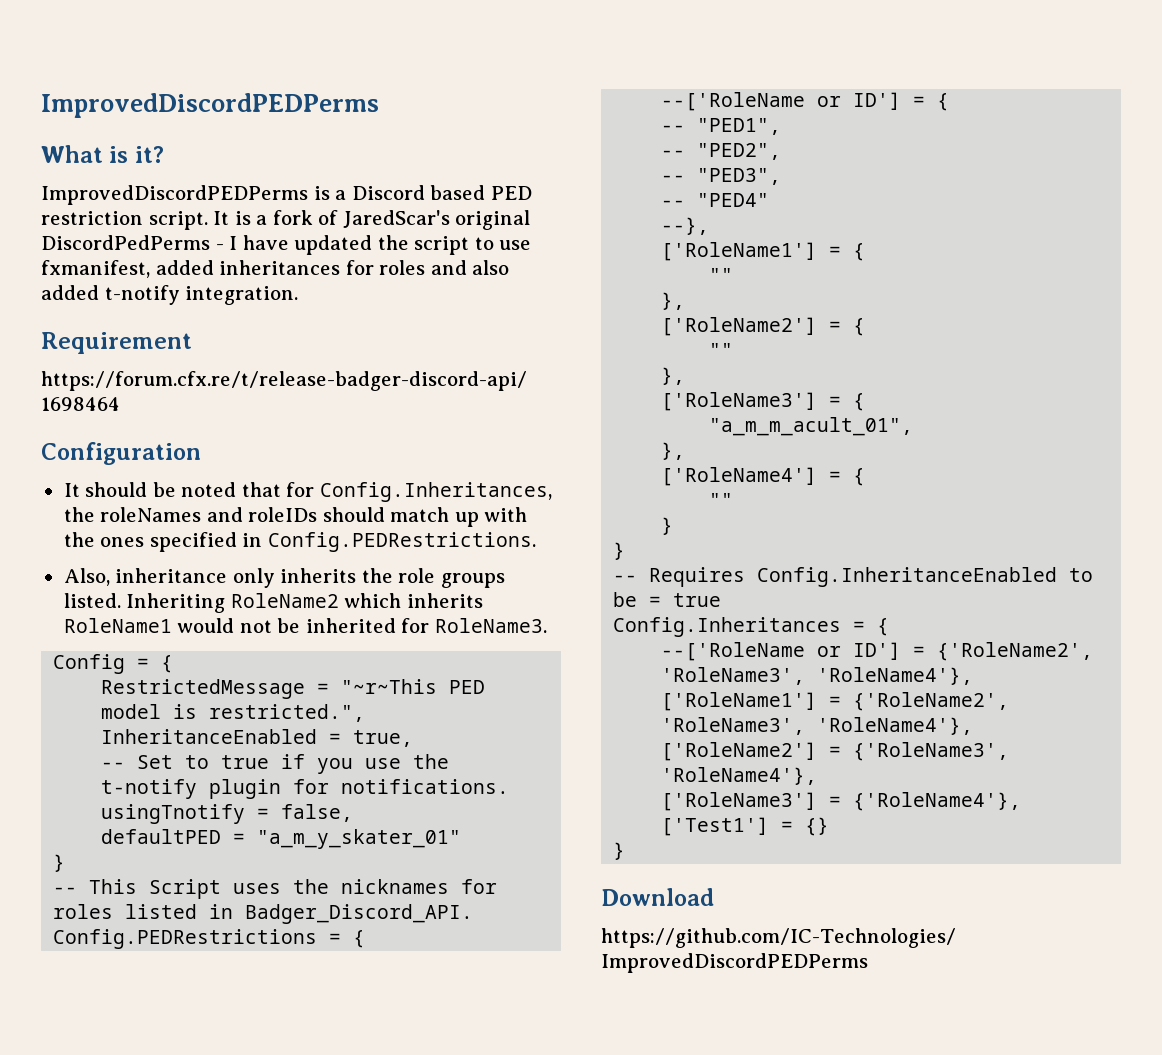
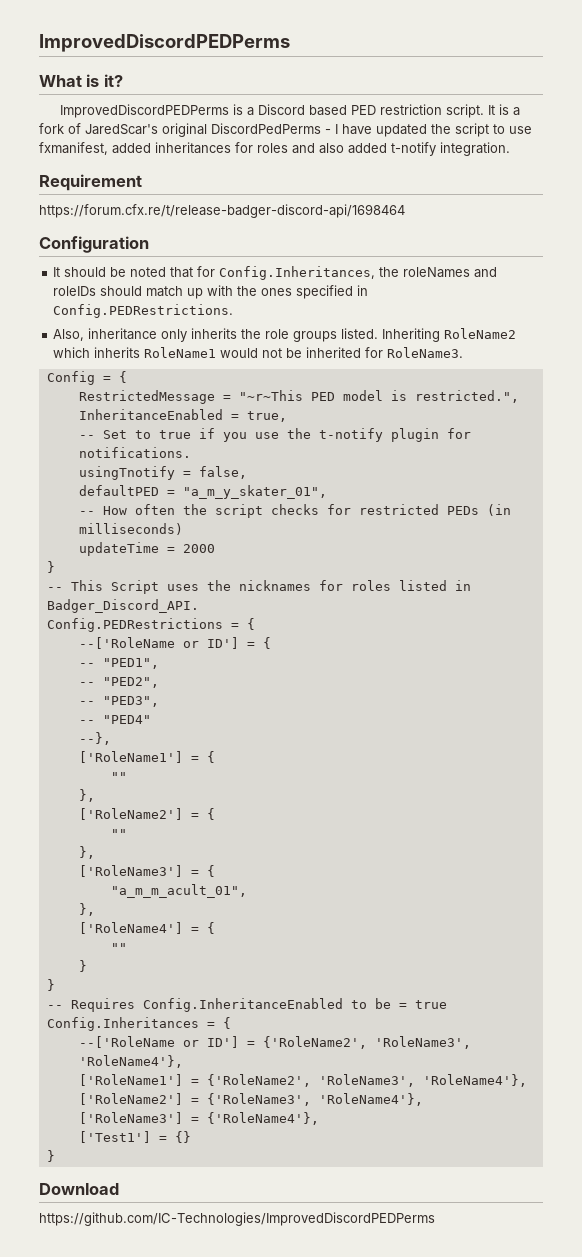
- defaultPED = "a_m_y_skater_01"
+ defaultPED = "a_m_y_skater_01",
+ -- How often the script checks for restricted PEDs (in milliseconds)
+ updateTime = 2000

